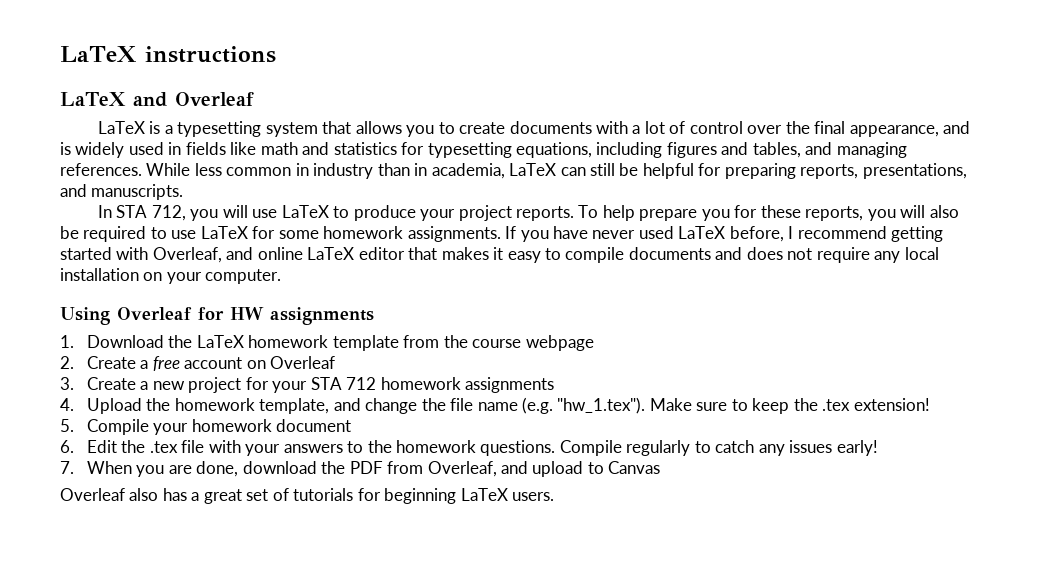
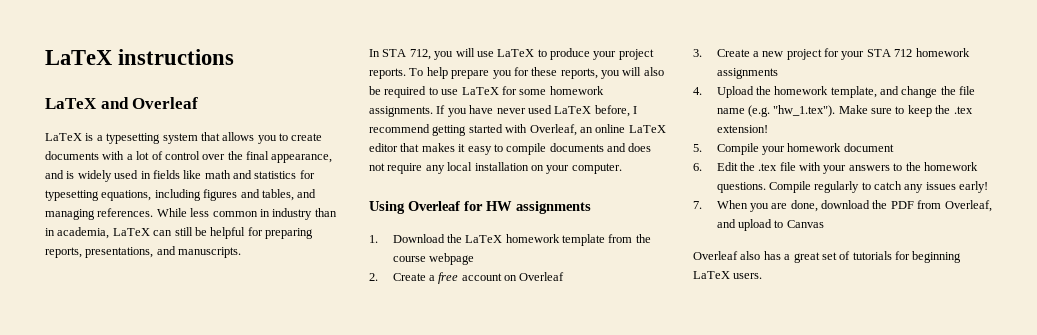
- If you have never used LaTeX before, I recommend getting started with Overleaf, and online LaTeX editor that makes it easy to compile documents and does not require any local installation on your computer.
+ If you have never used LaTeX before, I recommend getting started with Overleaf, an online LaTeX editor that makes it easy to compile documents and does not require any local installation on your computer.

